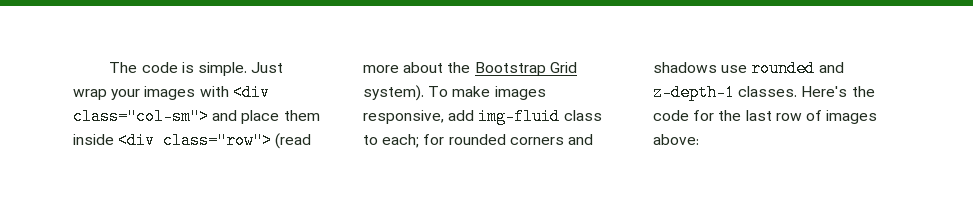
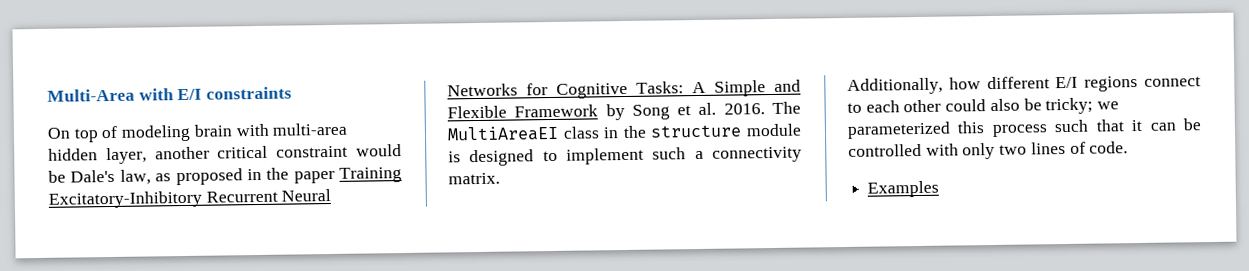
- The code is simple. Just wrap your images with <div class="col-sm"> and place them inside <div class="row"> (read more about the Bootstrap Grid system). To make images responsive, add img-fluid class to each; for rounded corners and shadows use rounded and z-depth-1 classes. Here's the code for the last row of images above:
+ Multi-Area with E/I constraints
+ On top of modeling brain with multi-area hidden layer, another critical constraint would be Dale's law, as proposed in the paper Training Excitatory-Inhibitory Recurrent Neural Networks for Cognitive Tasks: A Simple and Flexible Framework by Song et al. 2016. The MultiAreaEI class in the structure module is designed to implement such a connectivity matrix.
+ Additionally, how different E/I regions connect to each other could also be tricky; we parameterized this process such that it can be controlled with only two lines of code.
+ Examples

